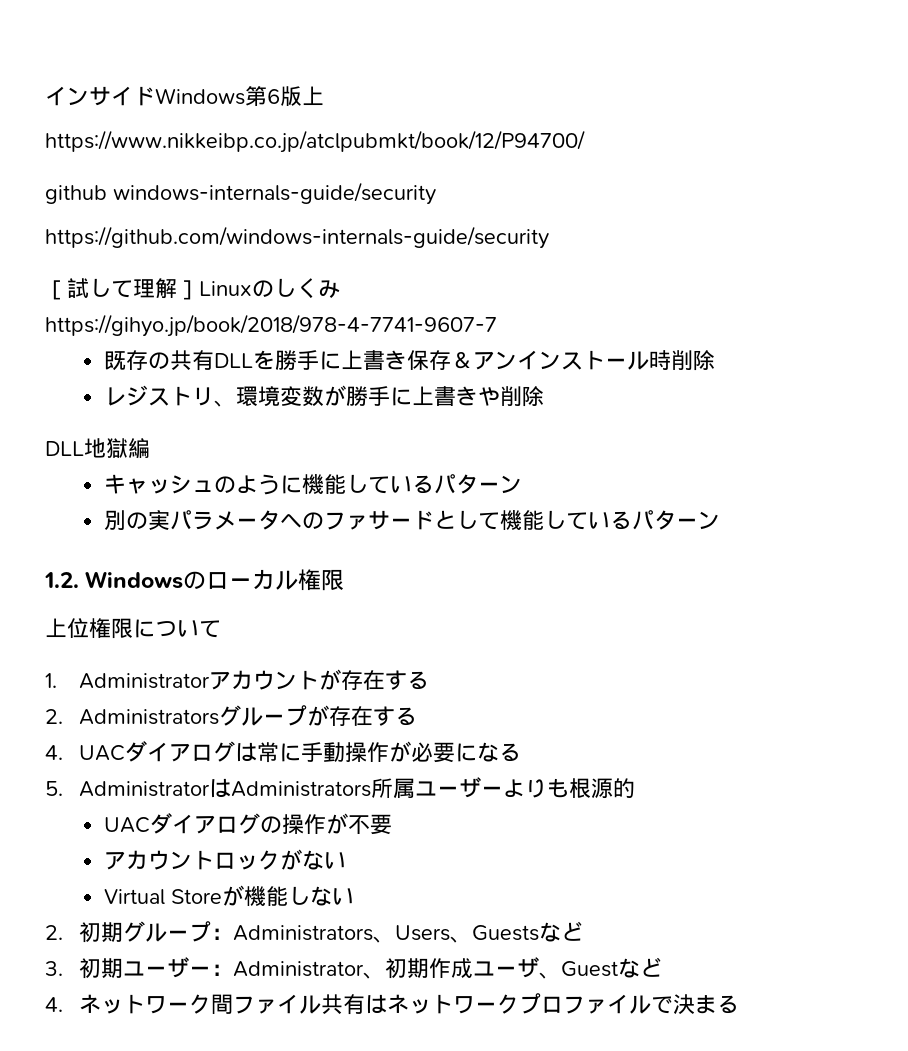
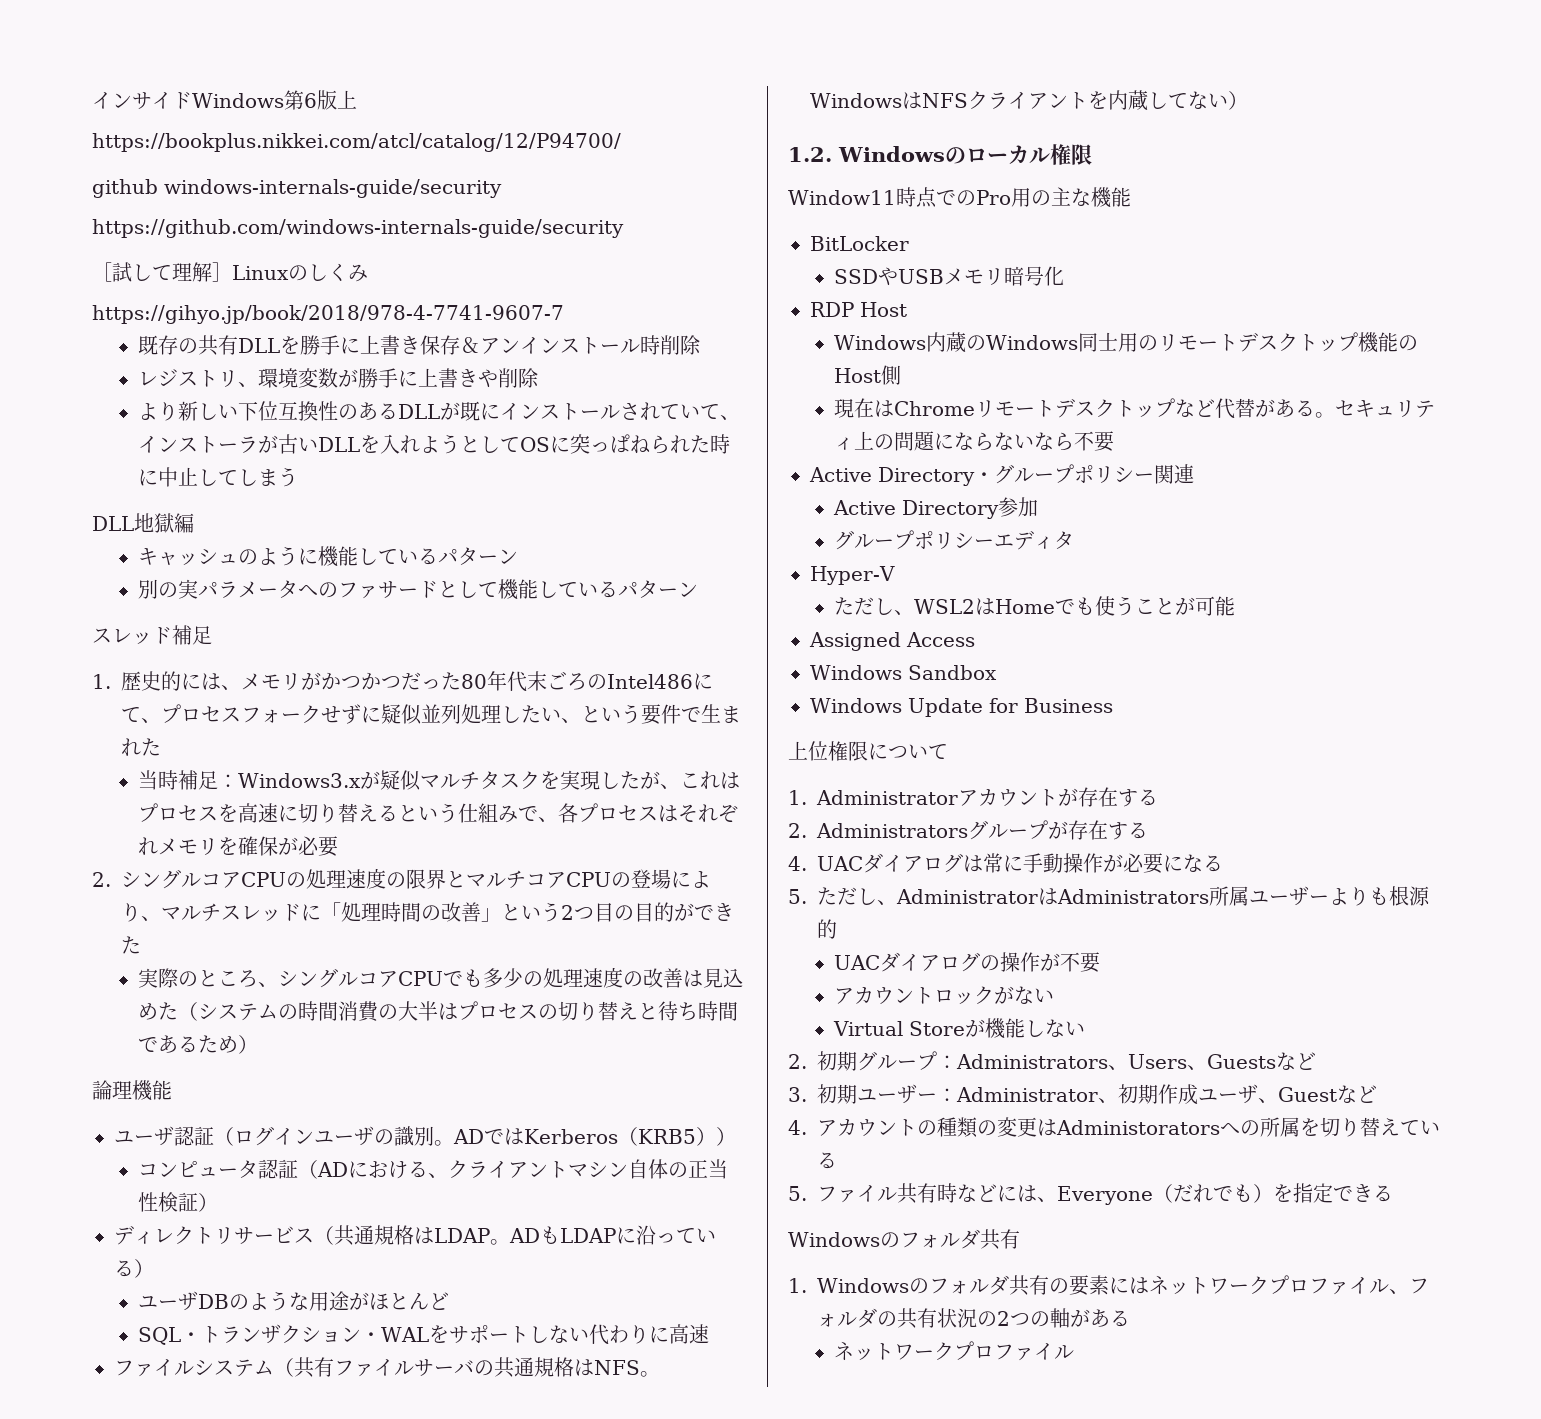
- https://www.nikkeibp.co.jp/atclpubmkt/book/12/P94700/
+ https://bookplus.nikkei.com/atcl/catalog/12/P94700/
+ より新しい下位互換性のあるDLLが既にインストールされていて、インストーラが古いDLLを入れようとしてOSに突っぱねられた時に中止してしまう
+ スレッド補足
+ 1.歴史的には、メモリがかつかつだった80年代末ごろのIntel486にて、プロセスフォークせずに疑似並列処理したい、という要件で生まれた
+ 当時補足：Windows3.xが疑似マルチタスクを実現したが、これはプロセスを高速に切り替えるという仕組みで、各プロセスはそれぞれメモリを確保が必要
+ 2.シングルコアCPUの処理速度の限界とマルチコアCPUの登場により、マルチスレッドに「処理時間の改善」という2つ目の目的ができた
+ 実際のところ、シングルコアCPUでも多少の処理速度の改善は見込めた（システムの時間消費の大半はプロセスの切り替えと待ち時間であるため）
+ 論理機能
+ ユーザ認証（ログインユーザの識別。ADではKerberos（KRB5））
+ コンピュータ認証（ADにおける、クライアントマシン自体の正当性検証）
+ ディレクトリサービス（共通規格はLDAP。ADもLDAPに沿っている）
+ ユーザDBのような用途がほとんど
+ SQL・トランザクション・WALをサポートしない代わりに高速
+ ファイルシステム（共有ファイルサーバの共通規格はNFS。WindowsはNFSクライアントを内蔵してない）
+ Window11時点でのPro用の主な機能
+ BitLocker
+ SSDやUSBメモリ暗号化
+ RDP Host
+ Windows内蔵のWindows同士用のリモートデスクトップ機能のHost側
+ 現在はChromeリモートデスクトップなど代替がある。セキュリティ上の問題にならないなら不要
+ Active Directory・グループポリシー関連
+ Active Directory参加
+ グループポリシーエディタ
+ Hyper-V
+ ただし、WSL2はHomeでも使うことが可能
+ Assigned Access
+ Windows Sandbox
+ Windows Update for Business
- 5. AdministratorはAdministrators所属ユーザーよりも根源的
+ 5.ただし、AdministratorはAdministrators所属ユーザーよりも根源的
- 4.ネットワーク間ファイル共有はネットワークプロファイルで決まる
+ 4.アカウントの種類の変更はAdministoratorsへの所属を切り替えている
+ 5.ファイル共有時などには、Everyone（だれでも）を指定できる
+ Windowsのフォルダ共有
+ 1. Windowsのフォルダ共有の要素にはネットワークプロファイル、フォルダの共有状況の2つの軸がある
+ ネットワークプロファイル

